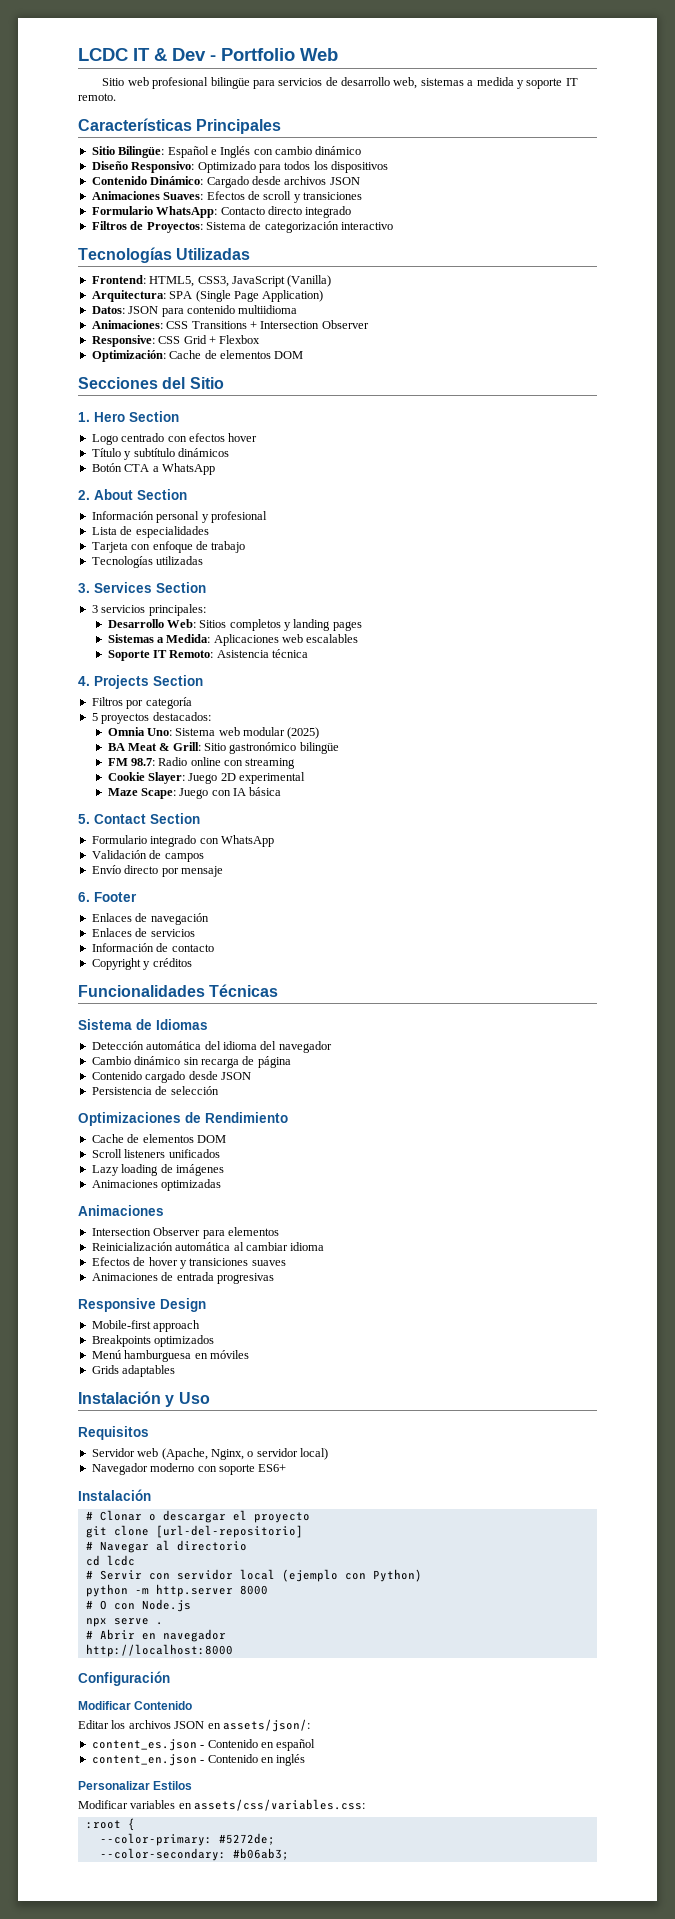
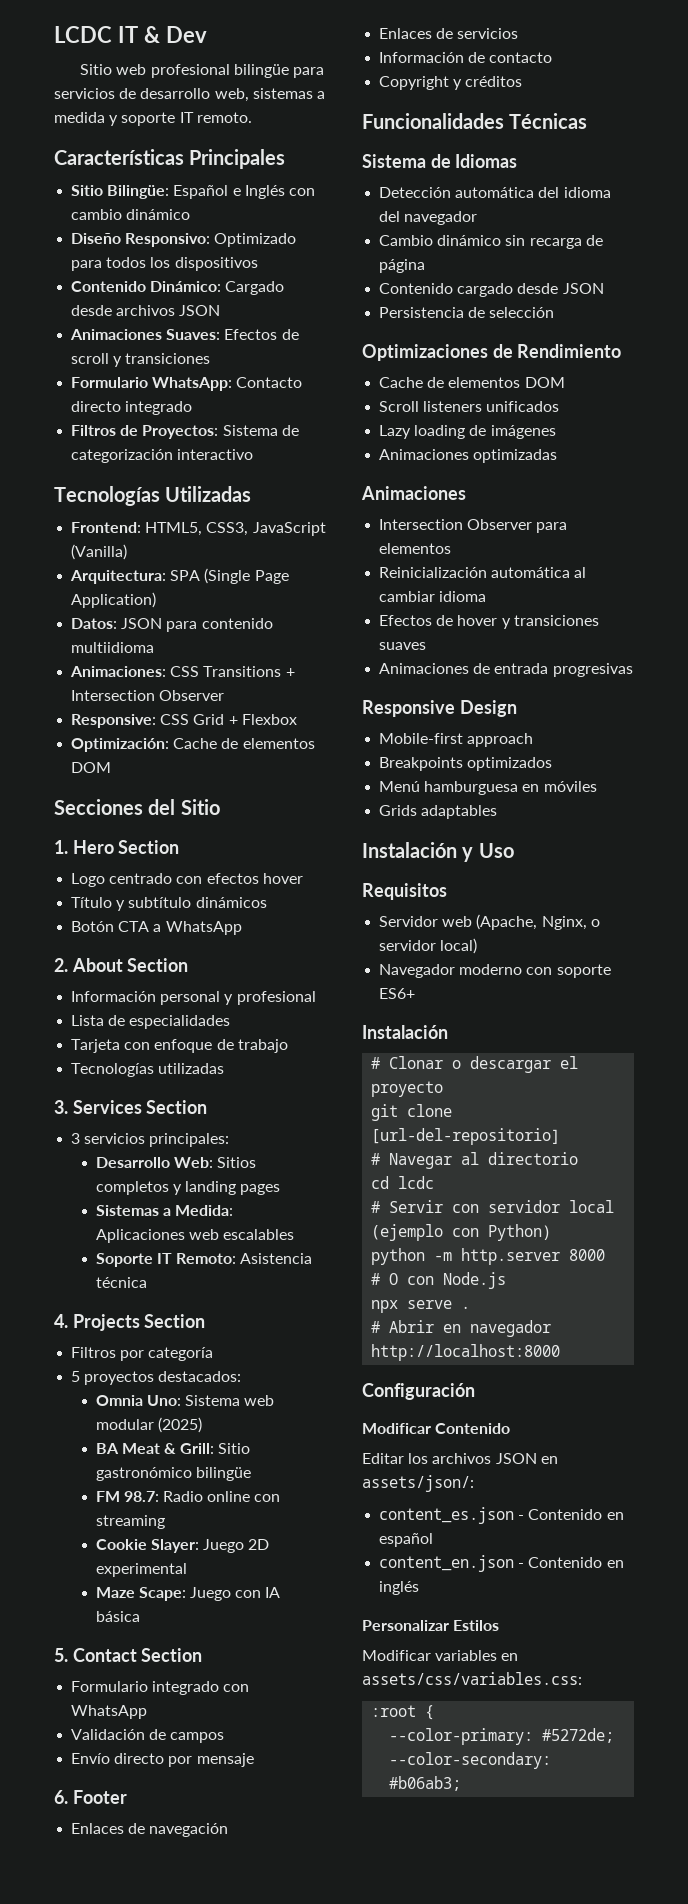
- LCDC IT & Dev - Portfolio Web
+ LCDC IT & Dev

